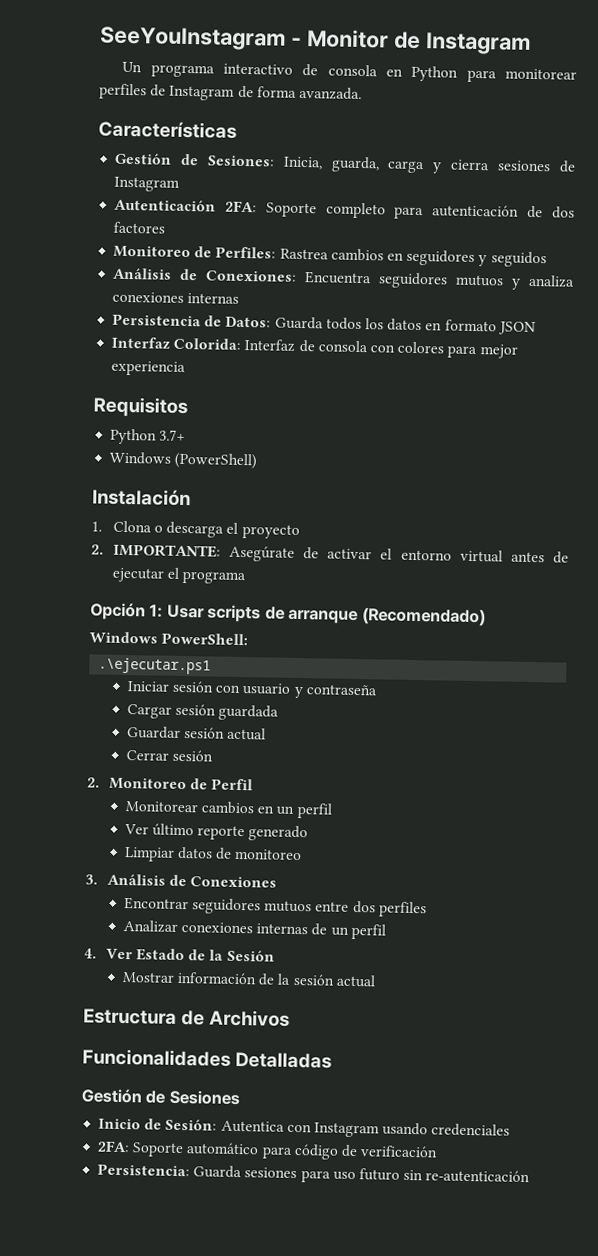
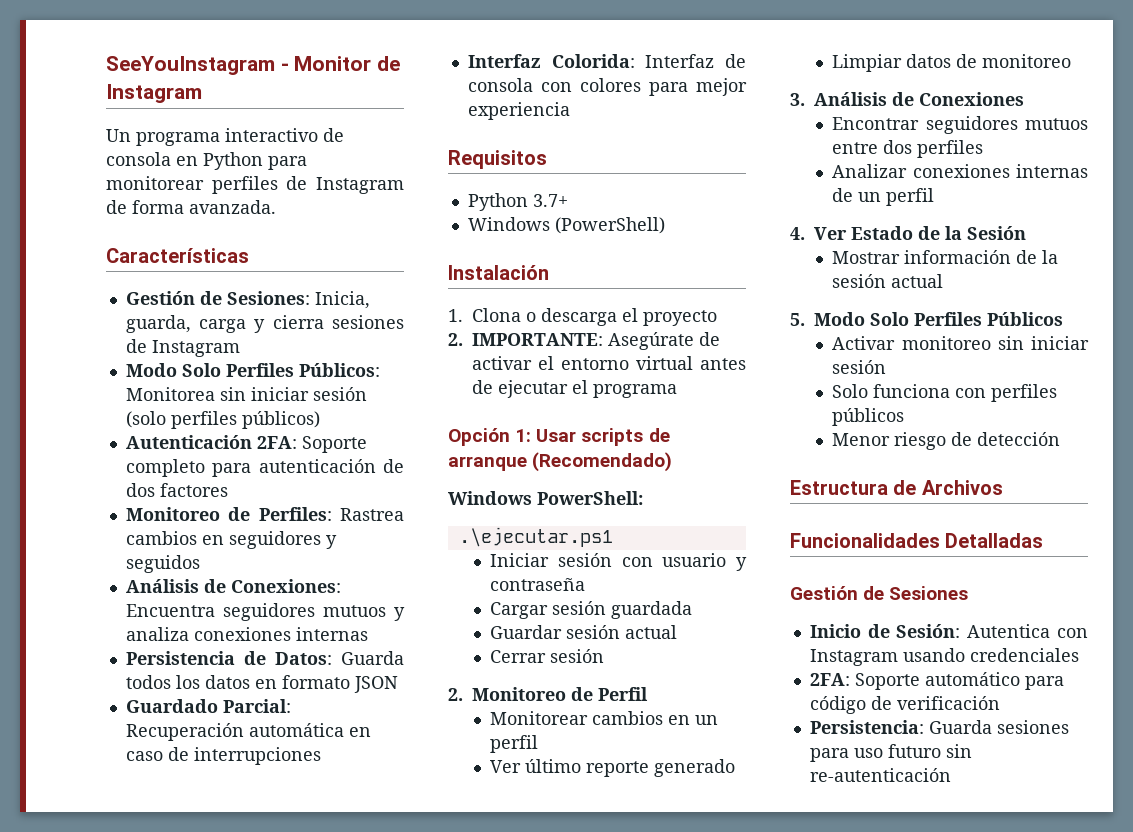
+ Modo Solo Perfiles Públicos: Monitorea sin iniciar sesión (solo perfiles públicos)
+ Guardado Parcial: Recuperación automática en caso de interrupciones
+ 5. Modo Solo Perfiles Públicos
+ Activar monitoreo sin iniciar sesión
+ Solo funciona con perfiles públicos
+ Menor riesgo de detección

